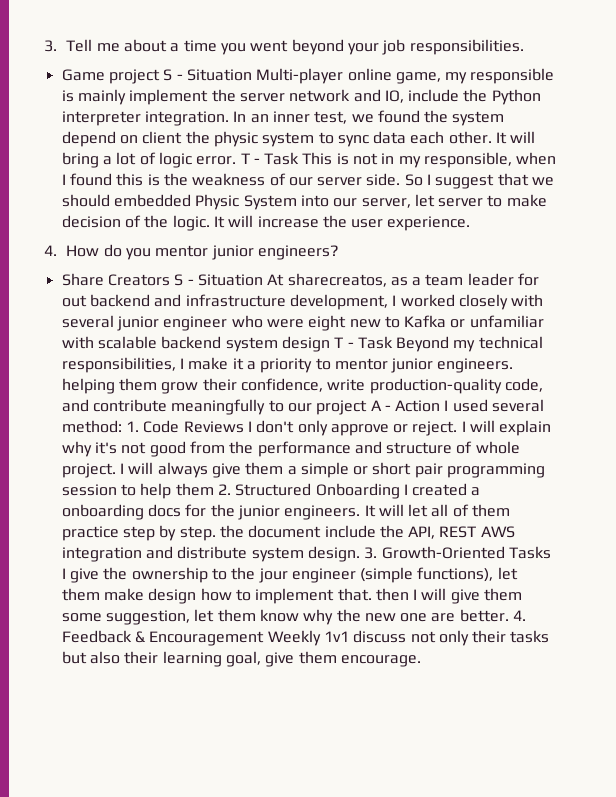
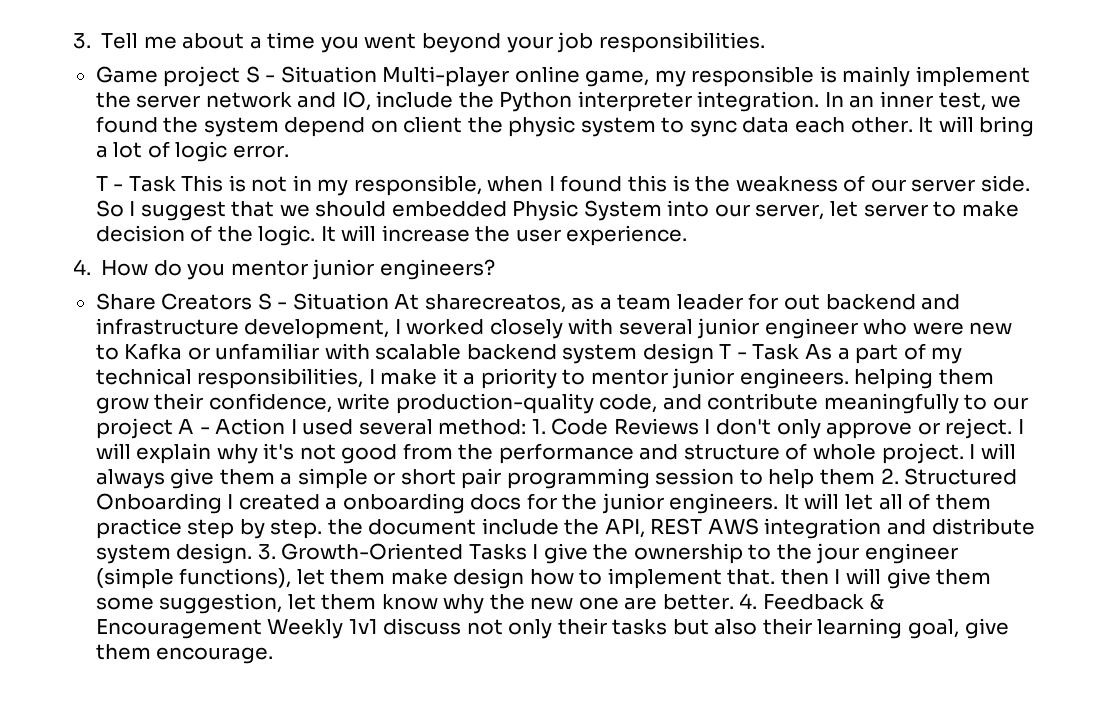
- It will bring a lot of logic error. T - Task This is not in my responsible, when I found this is the weakness of our server side.
+ It will bring a lot of logic error.
+ T - Task This is not in my responsible, when I found this is the weakness of our server side.
- Share Creators S - Situation At sharecreatos, as a team leader for out backend and infrastructure development, I worked closely with several junior engineer who were eight new to Kafka or unfamiliar with scalable backend system design T - Task Beyond my technical responsibilities, I make it a priority to mentor junior engineers. helping them grow their confidence, write production-quality code, and contribute meaningfully to our project A - Action I used several method:
+ Share Creators S - Situation At sharecreatos, as a team leader for out backend and infrastructure development, I worked closely with several junior engineer who were new to Kafka or unfamiliar with scalable backend system design T - Task As a part of my technical responsibilities, I make it a priority to mentor junior engineers. helping them grow their confidence, write production-quality code, and contribute meaningfully to our project A - Action I used several method:

